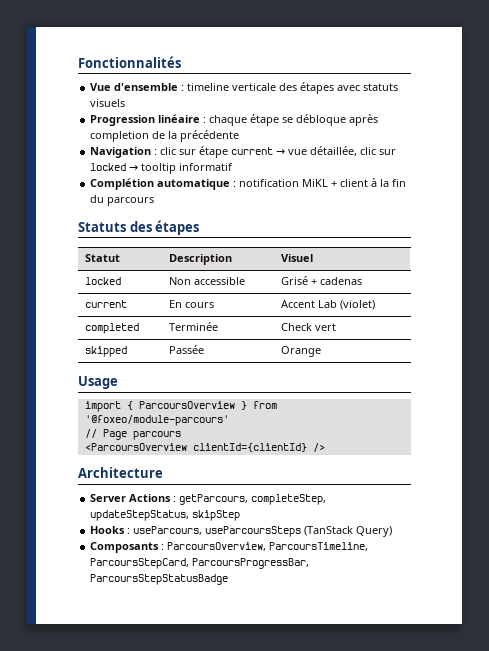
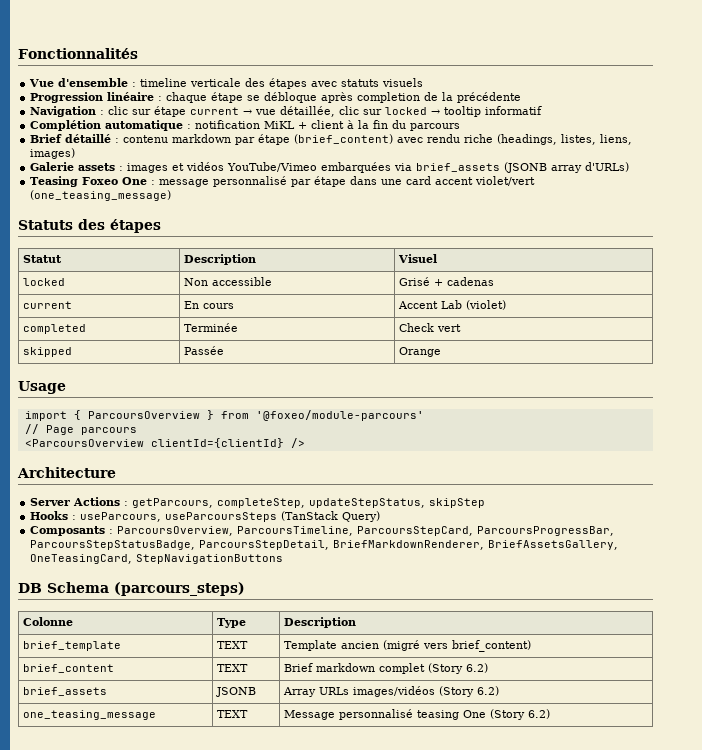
+ Brief détaillé : contenu markdown par étape (brief_content) avec rendu riche (headings, listes, liens, images)
+ Galerie assets : images et vidéos YouTube/Vimeo embarquées via brief_assets (JSONB array d'URLs)
+ Teasing Foxeo One : message personnalisé par étape dans une card accent violet/vert (one_teasing_message)
- Composants : ParcoursOverview, ParcoursTimeline, ParcoursStepCard, ParcoursProgressBar, ParcoursStepStatusBadge
+ Composants : ParcoursOverview, ParcoursTimeline, ParcoursStepCard, ParcoursProgressBar, ParcoursStepStatusBadge, ParcoursStepDetail, BriefMarkdownRenderer, BriefAssetsGallery, OneTeasingCard, StepNavigationButtons
+ DB Schema (parcours_steps)
+ Colonne | Type | Description
+ brief_template | TEXT | Template ancien (migré vers brief_content)
+ brief_content | TEXT | Brief markdown complet (Story 6.2)
+ brief_assets | JSONB | Array URLs images/vidéos (Story 6.2)
+ one_teasing_message | TEXT | Message personnalisé teasing One (Story 6.2)

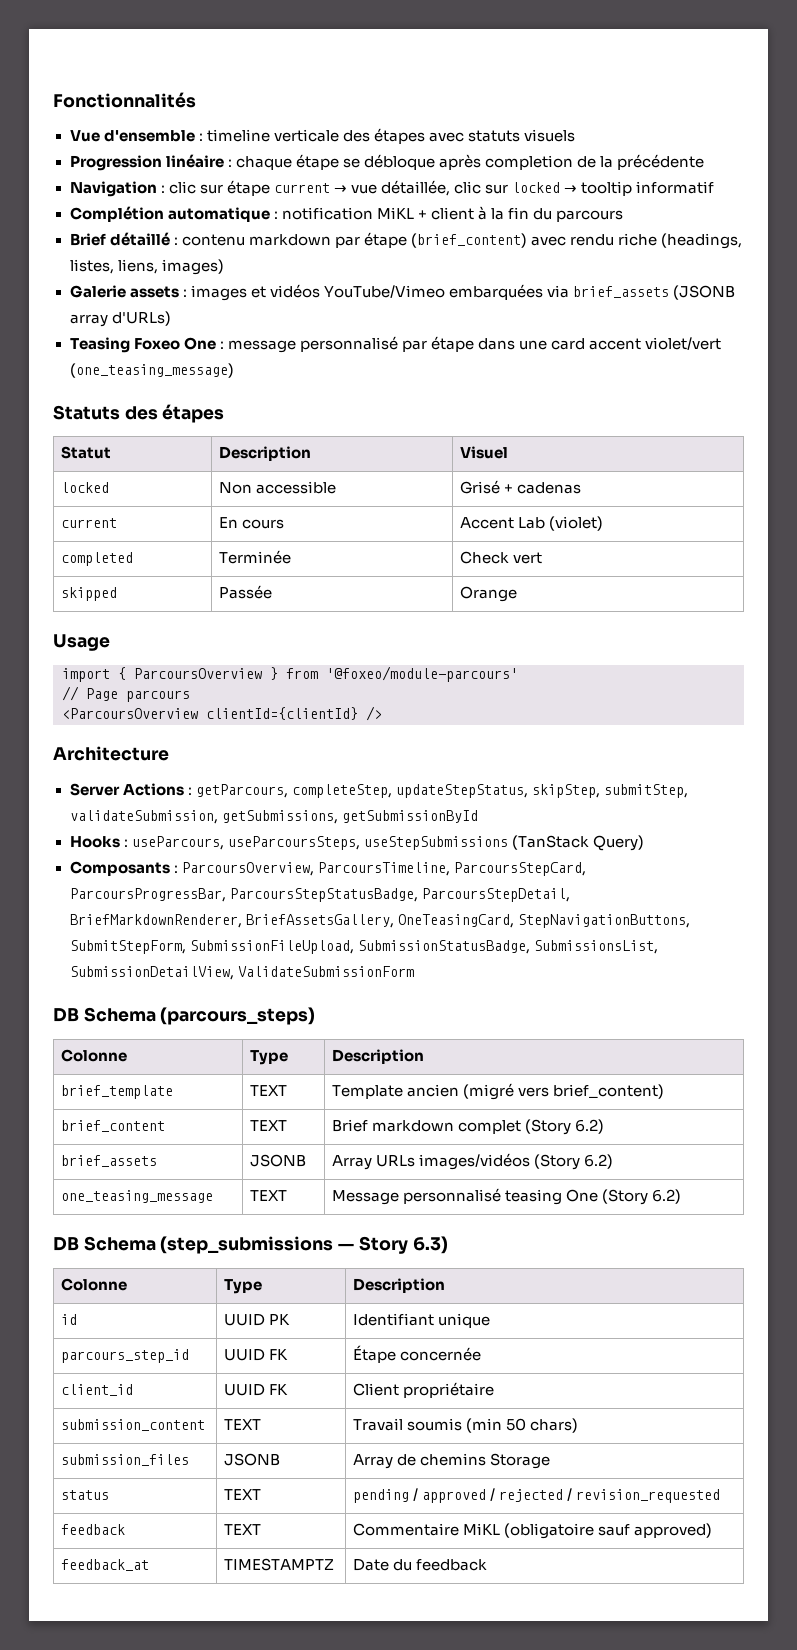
- Server Actions : getParcours, completeStep, updateStepStatus, skipStep
+ Server Actions : getParcours, completeStep, updateStepStatus, skipStep, submitStep, validateSubmission, getSubmissions, getSubmissionById
- Hooks : useParcours, useParcoursSteps (TanStack Query)
+ Hooks : useParcours, useParcoursSteps, useStepSubmissions (TanStack Query)
- Composants : ParcoursOverview, ParcoursTimeline, ParcoursStepCard, ParcoursProgressBar, ParcoursStepStatusBadge, ParcoursStepDetail, BriefMarkdownRenderer, BriefAssetsGallery, OneTeasingCard, StepNavigationButtons
+ Composants : ParcoursOverview, ParcoursTimeline, ParcoursStepCard, ParcoursProgressBar, ParcoursStepStatusBadge, ParcoursStepDetail, BriefMarkdownRenderer, BriefAssetsGallery, OneTeasingCard, StepNavigationButtons, SubmitStepForm, SubmissionFileUpload, SubmissionStatusBadge, SubmissionsList, SubmissionDetailView, ValidateSubmissionForm
+ DB Schema (step_submissions — Story 6.3)
+ Colonne | Type | Description
+ id | UUID PK | Identifiant unique
+ parcours_step_id | UUID FK | Étape concernée
+ client_id | UUID FK | Client propriétaire
+ submission_content | TEXT | Travail soumis (min 50 chars)
+ submission_files | JSONB | Array de chemins Storage
+ status | TEXT | pending / approved / rejected / revision_requested
+ feedback | TEXT | Commentaire MiKL (obligatoire sauf approved)
+ feedback_at | TIMESTAMPTZ | Date du feedback

